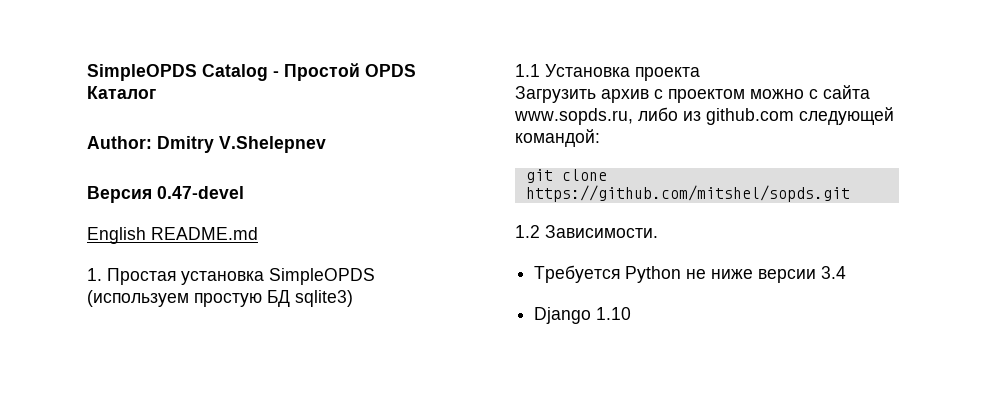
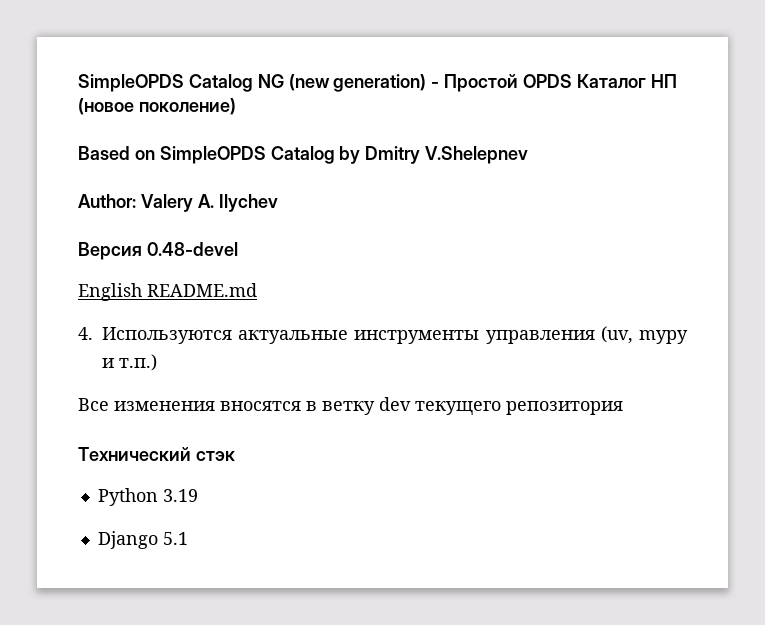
- SimpleOPDS Catalog - Простой OPDS Каталог
- Author: Dmitry V.Shelepnev
+ SimpleOPDS Catalog NG (new generation) - Простой OPDS Каталог НП (новое поколение)
+ Based on SimpleOPDS Catalog by Dmitry V.Shelepnev
+ Author: Valery A. Ilychev
- Версия 0.47-devel
+ Версия 0.48-devel
- 1. Простая установка SimpleOPDS (используем простую БД sqlite3)
- 1.1 Установка проекта
- Загрузить архив с проектом можно с сайта www.sopds.ru, либо из github.com следующей командой:
- git clone https://github.com/mitshel/sopds.git
- 1.2 Зависимости.
- Требуется Python не ниже версии 3.4
+ 4. Используются актуальные инструменты управления (uv, mypy и т.п.)
+ Все изменения вносятся в ветку dev текущего репозитория
+ Технический стэк
+ Python 3.19
- Django 1.10
+ Django 5.1

